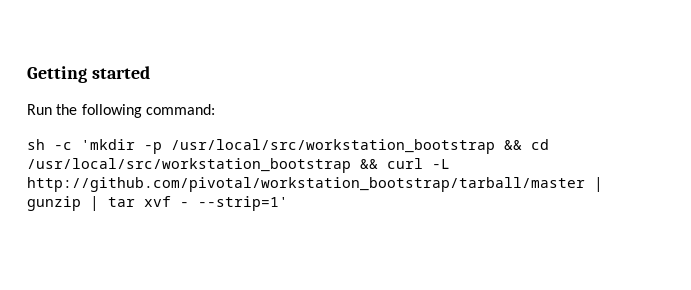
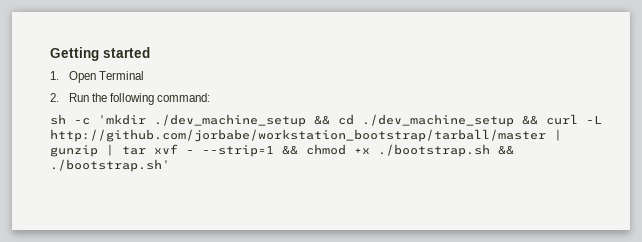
- Run the following command:
+ 1. Open Terminal
+ 2. Run the following command:
- sh -c 'mkdir -p /usr/local/src/workstation_bootstrap && cd /usr/local/src/workstation_bootstrap && curl -L http://github.com/pivotal/workstation_bootstrap/tarball/master | gunzip | tar xvf - --strip=1'
+ sh -c 'mkdir ./dev_machine_setup && cd ./dev_machine_setup && curl -L http://github.com/jorbabe/workstation_bootstrap/tarball/master | gunzip | tar xvf - --strip=1 && chmod +x ./bootstrap.sh && ./bootstrap.sh'

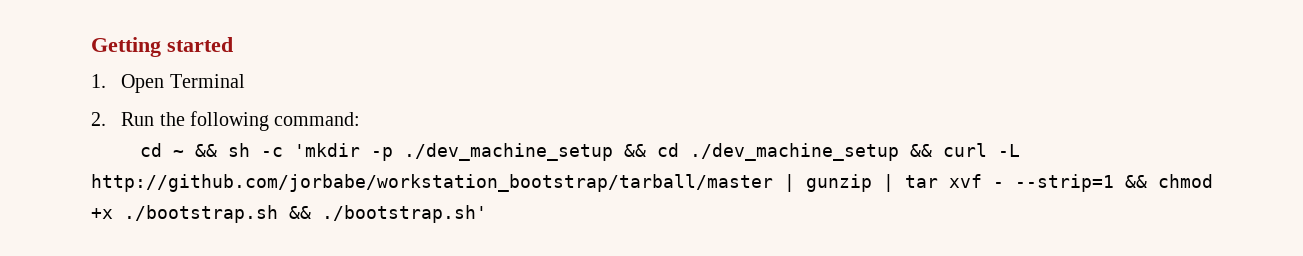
- sh -c 'mkdir ./dev_machine_setup && cd ./dev_machine_setup && curl -L http://github.com/jorbabe/workstation_bootstrap/tarball/master | gunzip | tar xvf - --strip=1 && chmod +x ./bootstrap.sh && ./bootstrap.sh'
+ cd ~ && sh -c 'mkdir -p ./dev_machine_setup && cd ./dev_machine_setup && curl -L http://github.com/jorbabe/workstation_bootstrap/tarball/master | gunzip | tar xvf - --strip=1 && chmod +x ./bootstrap.sh && ./bootstrap.sh'

